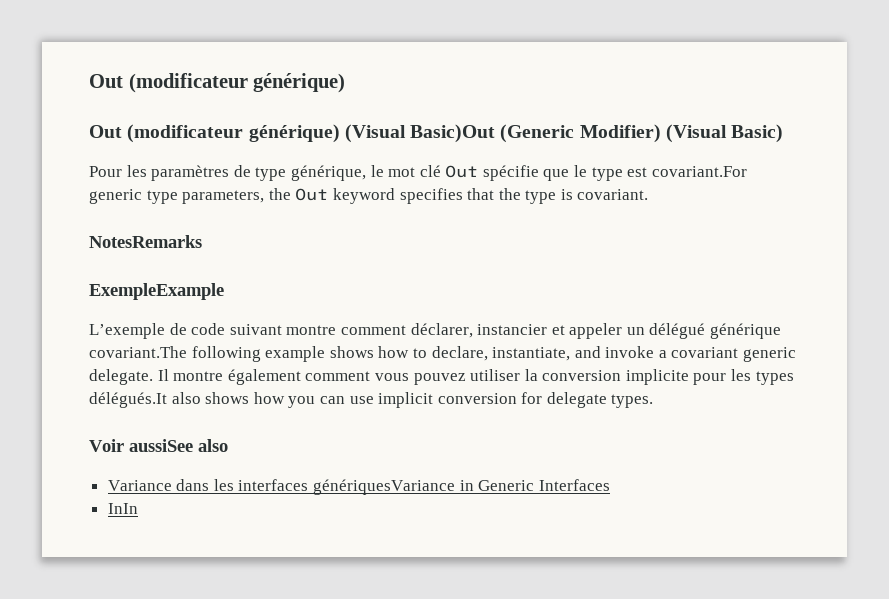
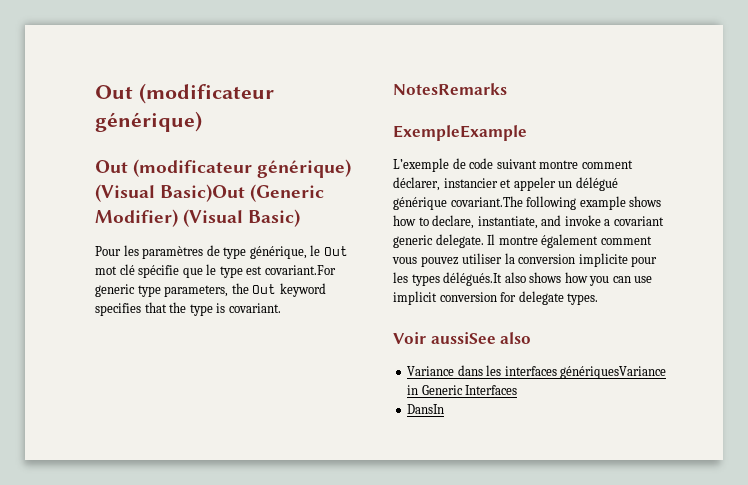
- Pour les paramètres de type générique, le mot clé Out spécifie que le type est covariant.For generic type parameters, the Out keyword specifies that the type is covariant.
+ Pour les paramètres de type générique, le Out mot clé spécifie que le type est covariant.For generic type parameters, the Out keyword specifies that the type is covariant.
- InIn
+ DansIn

